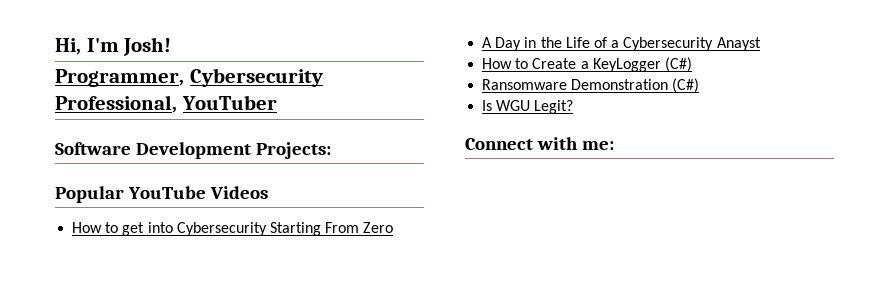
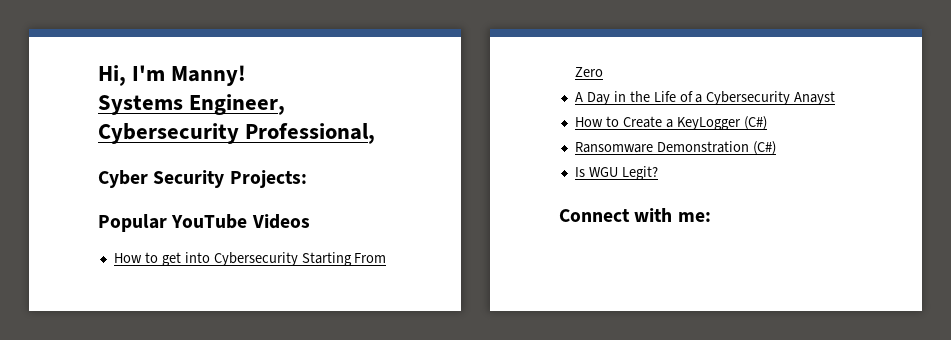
- Hi, I'm Josh!
- Programmer, Cybersecurity Professional, YouTuber
- Software Development Projects:
+ Hi, I'm Manny!
+ Systems Engineer, Cybersecurity Professional,
+ Cyber Security Projects:

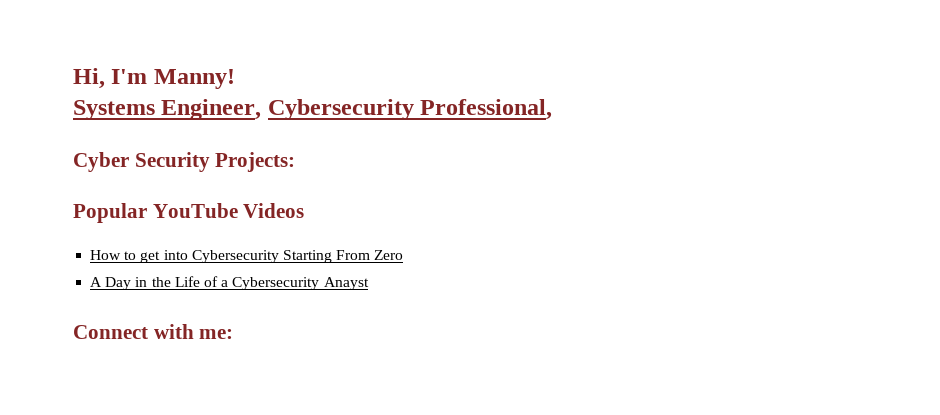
- How to Create a KeyLogger (C#)
- Ransomware Demonstration (C#)
- Is WGU Legit?

